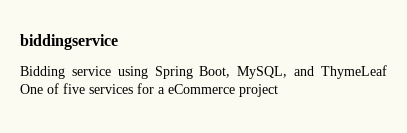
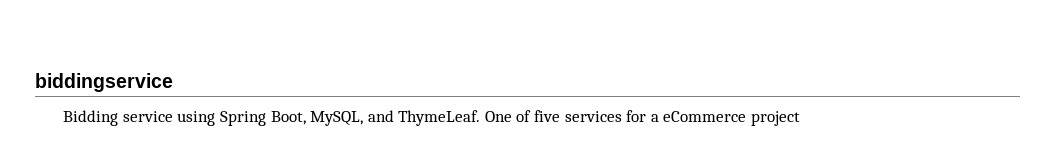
- Bidding service using Spring Boot, MySQL, and ThymeLeaf One of five services for a eCommerce project
+ Bidding service using Spring Boot, MySQL, and ThymeLeaf. One of five services for a eCommerce project

